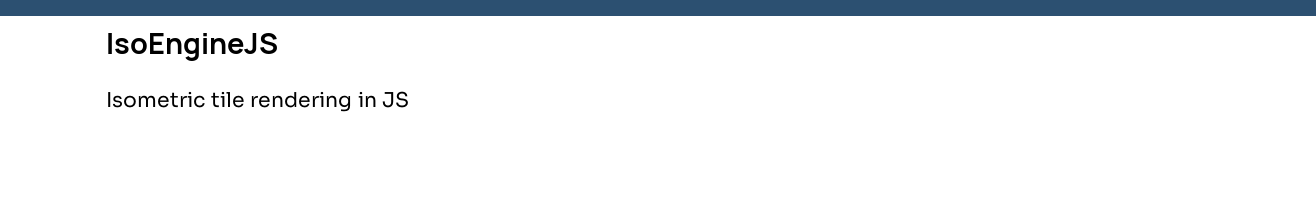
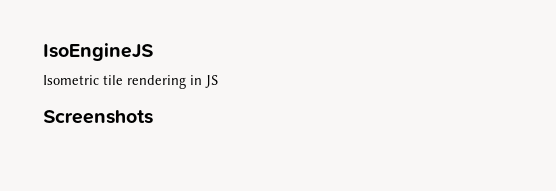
+ Screenshots

